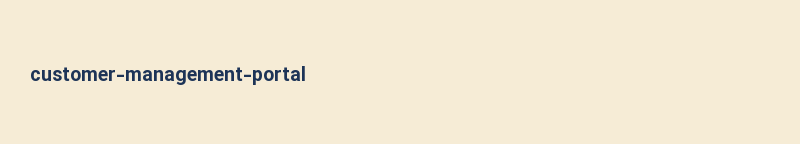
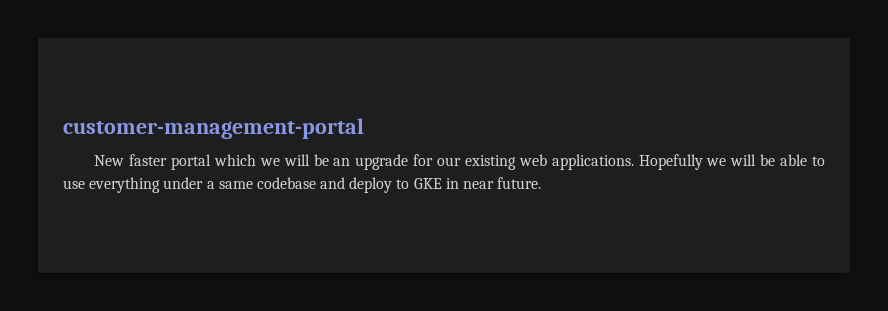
+ New faster portal which we will be an upgrade for our existing web applications. Hopefully we will be able to use everything under a same codebase and deploy to GKE in near future.

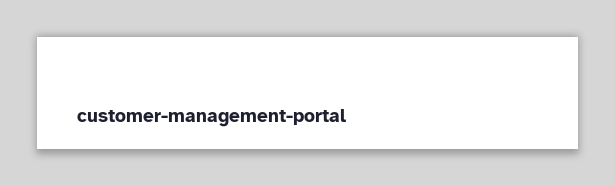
- New faster portal which we will be an upgrade for our existing web applications. Hopefully we will be able to use everything under a same codebase and deploy to GKE in near future.

